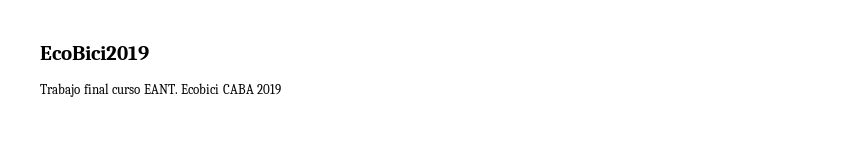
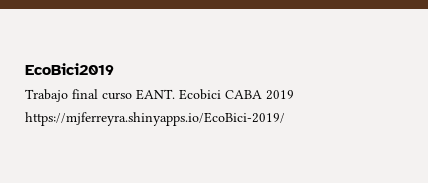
+ https://mjferreyra.shinyapps.io/EcoBici-2019/

